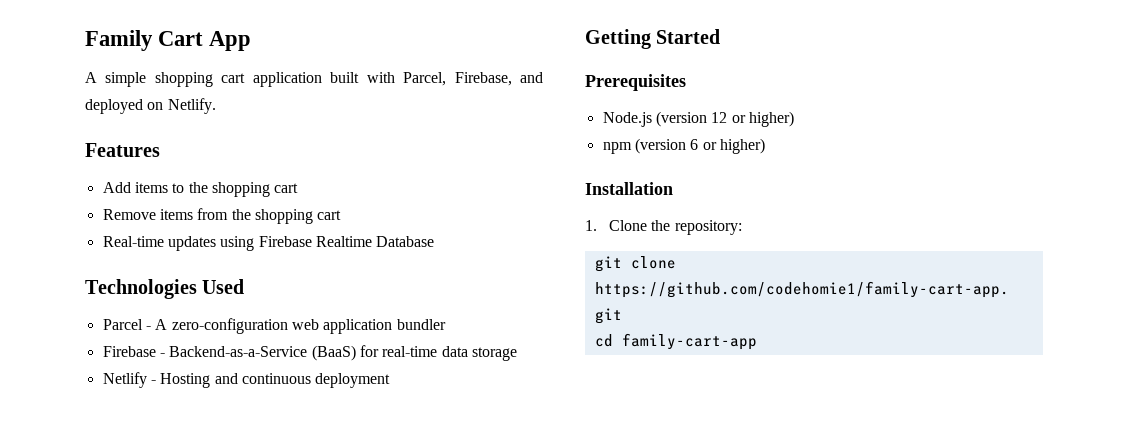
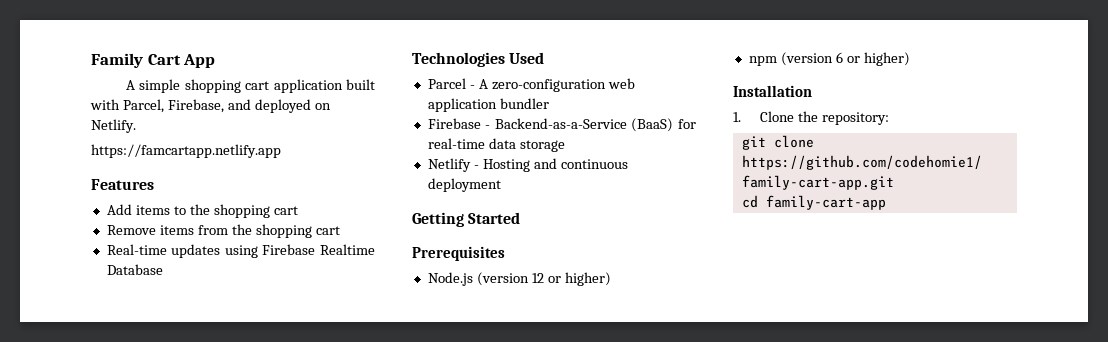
+ https://famcartapp.netlify.app

